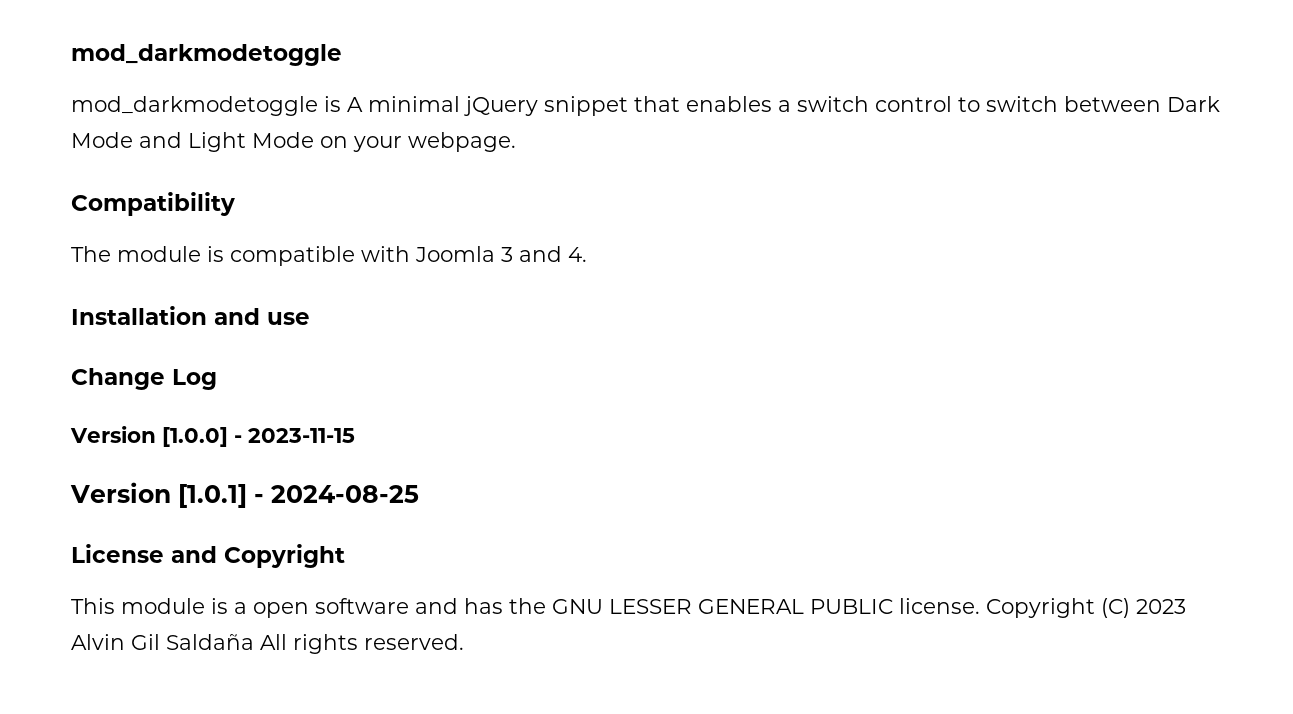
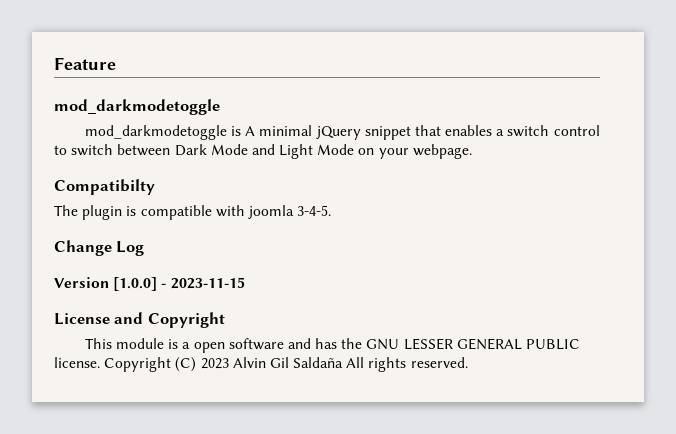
+ Feature
- Compatibility
+ Compatibilty
- The module is compatible with Joomla 3 and 4.
- Installation and use
+ The plugin is compatible with joomla 3-4-5.
- Version [1.0.1] - 2024-08-25

